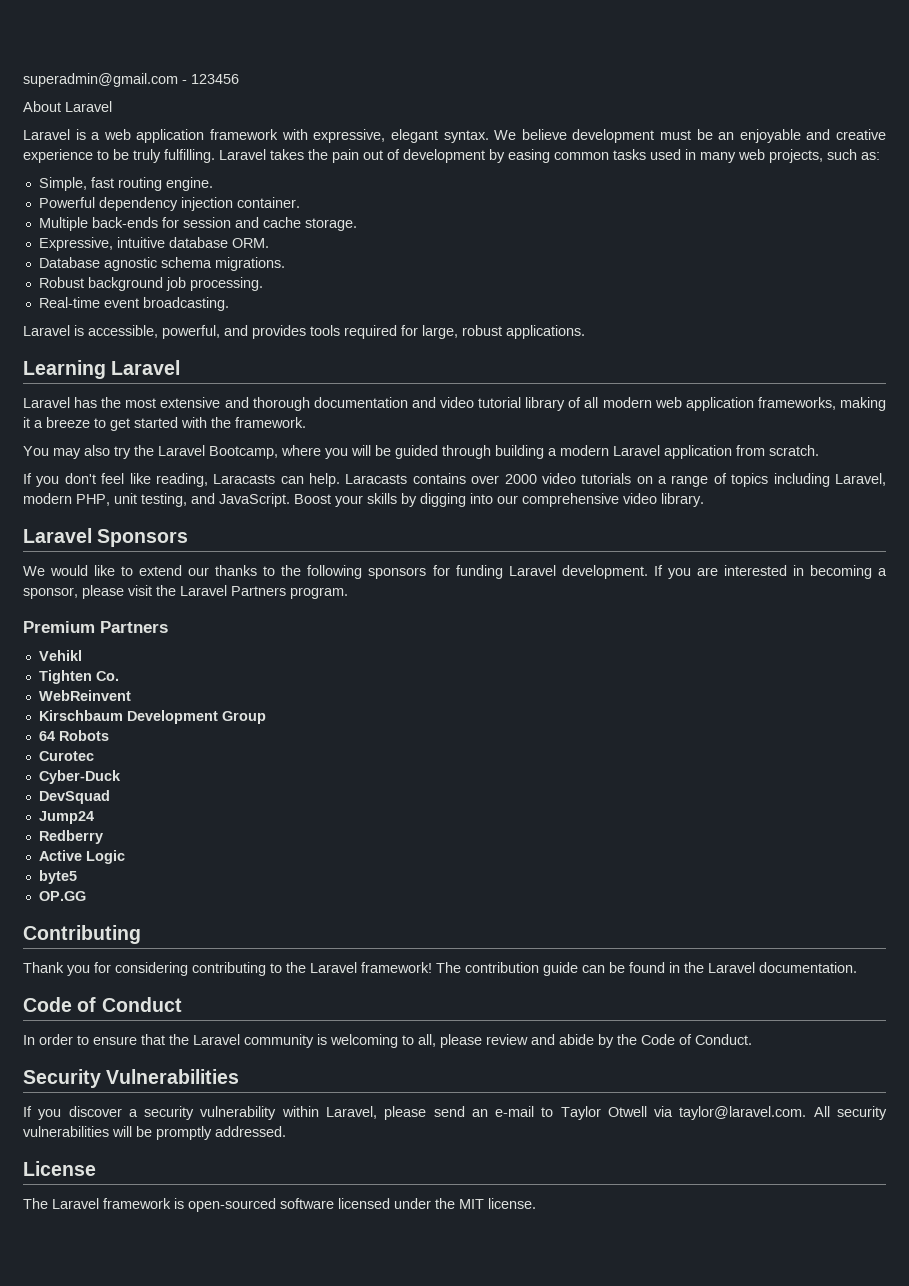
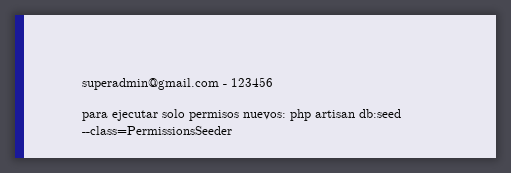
- About Laravel
- Laravel is a web application framework with expressive, elegant syntax. We believe development must be an enjoyable and creative experience to be truly fulfilling. Laravel takes the pain out of development by easing common tasks used in many web projects, such as:
- Simple, fast routing engine.
- Powerful dependency injection container.
- Multiple back-ends for session and cache storage.
- Expressive, intuitive database ORM.
- Database agnostic schema migrations.
- Robust background job processing.
- Real-time event broadcasting.
- Laravel is accessible, powerful, and provides tools required for large, robust applications.
- Learning Laravel
- Laravel has the most extensive and thorough documentation and video tutorial library of all modern web application frameworks, making it a breeze to get started with the framework.
- You may also try the Laravel Bootcamp, where you will be guided through building a modern Laravel application from scratch.
- If you don't feel like reading, Laracasts can help. Laracasts contains over 2000 video tutorials on a range of topics including Laravel, modern PHP, unit testing, and JavaScript. Boost your skills by digging into our comprehensive video library.
- Laravel Sponsors
- We would like to extend our thanks to the following sponsors for funding Laravel development. If you are interested in becoming a sponsor, please visit the Laravel Partners program.
- Premium Partners
- Vehikl
- Tighten Co.
- WebReinvent
- Kirschbaum Development Group
- 64 Robots
- Curotec
- Cyber-Duck
- DevSquad
- Jump24
- Redberry
- Active Logic
- byte5
- OP.GG
- Contributing
- Thank you for considering contributing to the Laravel framework! The contribution guide can be found in the Laravel documentation.
- Code of Conduct
- In order to ensure that the Laravel community is welcoming to all, please review and abide by the Code of Conduct.
- Security Vulnerabilities
- If you discover a security vulnerability within Laravel, please send an e-mail to Taylor Otwell via taylor@laravel.com. All security vulnerabilities will be promptly addressed.
- License
- The Laravel framework is open-sourced software licensed under the MIT license.
+ para ejecutar solo permisos nuevos: php artisan db:seed --class=PermissionsSeeder

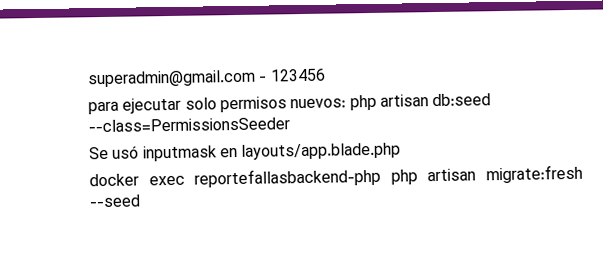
+ Se usó inputmask en layouts/app.blade.php
+ docker exec reportefallasbackend-php php artisan migrate:fresh --seed

